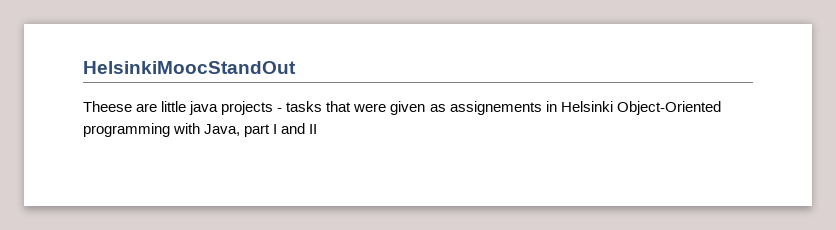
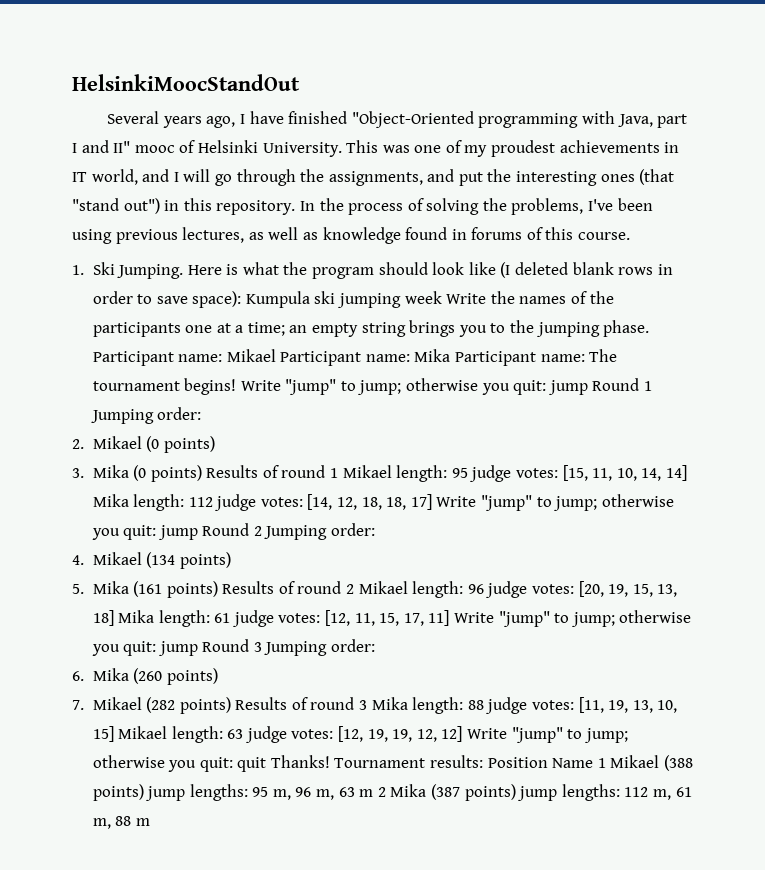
- Theese are little java projects - tasks that were given as assignements in Helsinki Object-Oriented programming with Java, part I and II
+ Several years ago, I have finished "Object-Oriented programming with Java, part I and II" mooc of Helsinki University. This was one of my proudest achievements in IT world, and I will go through the assignments, and put the interesting ones (that "stand out") in this repository. In the process of solving the problems, I've been using previous lectures, as well as knowledge found in forums of this course.
+ 1. Ski Jumping. Here is what the program should look like (I deleted blank rows in order to save space): Kumpula ski jumping week Write the names of the participants one at a time; an empty string brings you to the jumping phase. Participant name: Mikael Participant name: Mika Participant name: The tournament begins! Write "jump" to jump; otherwise you quit: jump Round 1 Jumping order:
+ 2. Mikael (0 points)
+ 3. Mika (0 points) Results of round 1 Mikael length: 95 judge votes: [15, 11, 10, 14, 14] Mika length: 112 judge votes: [14, 12, 18, 18, 17] Write "jump" to jump; otherwise you quit: jump Round 2 Jumping order:
+ 4. Mikael (134 points)
+ 5. Mika (161 points) Results of round 2 Mikael length: 96 judge votes: [20, 19, 15, 13, 18] Mika length: 61 judge votes: [12, 11, 15, 17, 11] Write "jump" to jump; otherwise you quit: jump Round 3 Jumping order:
+ 6. Mika (260 points)
+ 7. Mikael (282 points) Results of round 3 Mika length: 88 judge votes: [11, 19, 13, 10, 15] Mikael length: 63 judge votes: [12, 19, 19, 12, 12] Write "jump" to jump; otherwise you quit: quit Thanks! Tournament results: Position Name 1 Mikael (388 points) jump lengths: 95 m, 96 m, 63 m 2 Mika (387 points) jump lengths: 112 m, 61 m, 88 m

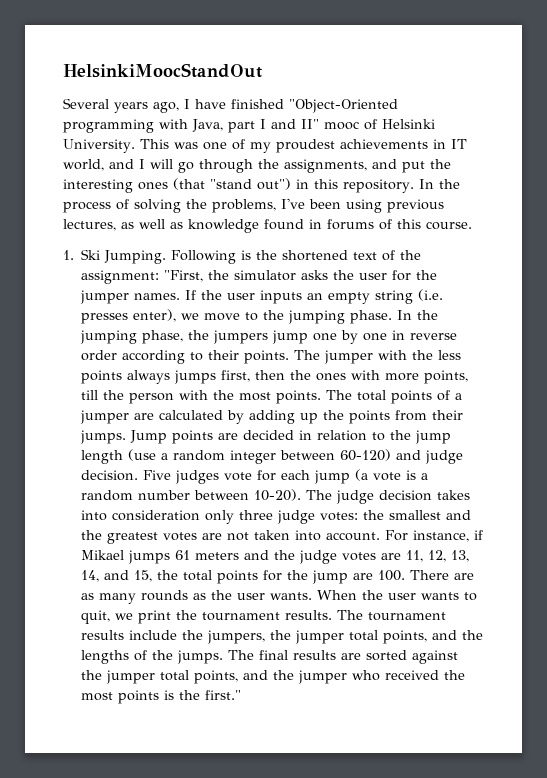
- Here is what the program should look like (I deleted blank rows in order to save space): Kumpula ski jumping week Write the names of the participants one at a time; an empty string brings you to the jumping phase. Participant name: Mikael Participant name: Mika Participant name: The tournament begins! Write "jump" to jump; otherwise you quit: jump Round 1 Jumping order:
- 2. Mikael (0 points)
- 3. Mika (0 points) Results of round 1 Mikael length: 95 judge votes: [15, 11, 10, 14, 14] Mika length: 112 judge votes: [14, 12, 18, 18, 17] Write "jump" to jump; otherwise you quit: jump Round 2 Jumping order:
- 4. Mikael (134 points)
- 5. Mika (161 points) Results of round 2 Mikael length: 96 judge votes: [20, 19, 15, 13, 18] Mika length: 61 judge votes: [12, 11, 15, 17, 11] Write "jump" to jump; otherwise you quit: jump Round 3 Jumping order:
- 6. Mika (260 points)
- 7. Mikael (282 points) Results of round 3 Mika length: 88 judge votes: [11, 19, 13, 10, 15] Mikael length: 63 judge votes: [12, 19, 19, 12, 12] Write "jump" to jump; otherwise you quit: quit Thanks! Tournament results: Position Name 1 Mikael (388 points) jump lengths: 95 m, 96 m, 63 m 2 Mika (387 points) jump lengths: 112 m, 61 m, 88 m
+ Following is the shortened text of the assignment: "First, the simulator asks the user for the jumper names. If the user inputs an empty string (i.e. presses enter), we move to the jumping phase. In the jumping phase, the jumpers jump one by one in reverse order according to their points. The jumper with the less points always jumps first, then the ones with more points, till the person with the most points. The total points of a jumper are calculated by adding up the points from their jumps. Jump points are decided in relation to the jump length (use a random integer between 60-120) and judge decision. Five judges vote for each jump (a vote is a random number between 10-20). The judge decision takes into consideration only three judge votes: the smallest and the greatest votes are not taken into account. For instance, if Mikael jumps 61 meters and the judge votes are 11, 12, 13, 14, and 15, the total points for the jump are 100. There are as many rounds as the user wants. When the user wants to quit, we print the tournament results. The tournament results include the jumpers, the jumper total points, and the lengths of the jumps. The final results are sorted against the jumper total points, and the jumper who received the most points is the first."

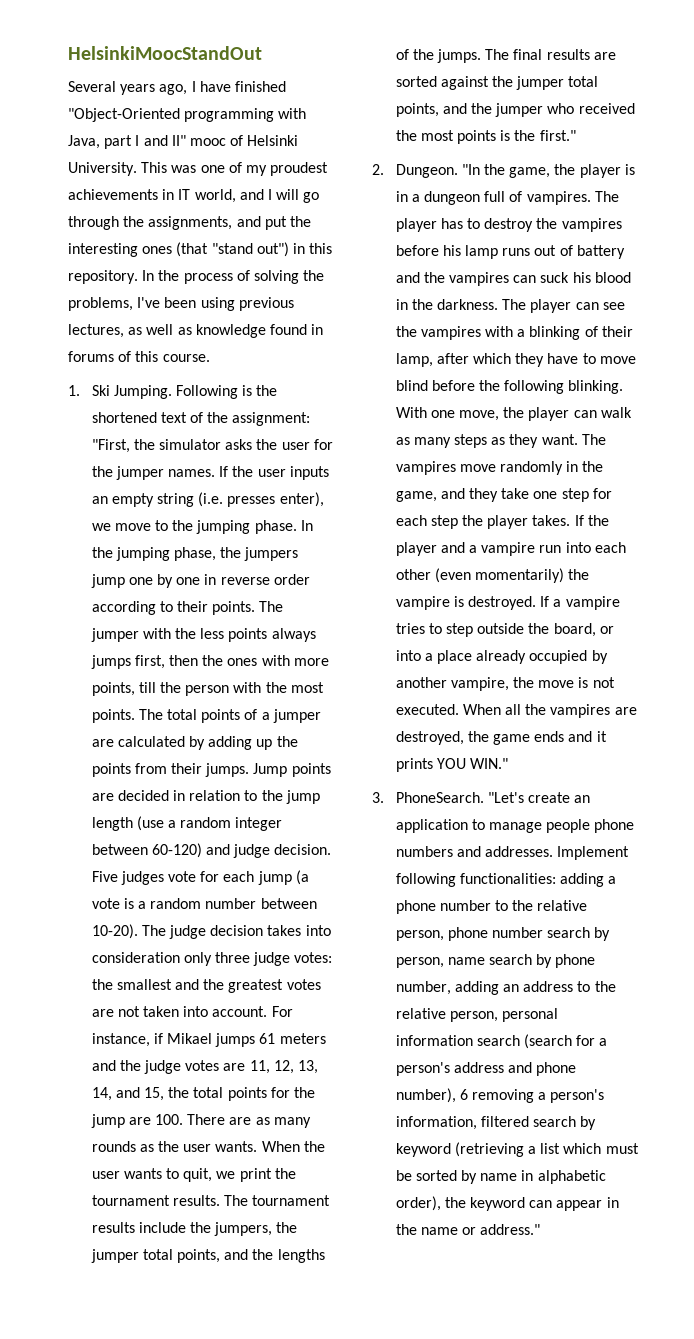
+ 2. Dungeon. "In the game, the player is in a dungeon full of vampires. The player has to destroy the vampires before his lamp runs out of battery and the vampires can suck his blood in the darkness. The player can see the vampires with a blinking of their lamp, after which they have to move blind before the following blinking. With one move, the player can walk as many steps as they want. The vampires move randomly in the game, and they take one step for each step the player takes. If the player and a vampire run into each other (even momentarily) the vampire is destroyed. If a vampire tries to step outside the board, or into a place already occupied by another vampire, the move is not executed. When all the vampires are destroyed, the game ends and it prints YOU WIN."
+ 3. PhoneSearch. "Let's create an application to manage people phone numbers and addresses. Implement following functionalities: adding a phone number to the relative person, phone number search by person, name search by phone number, adding an address to the relative person, personal information search (search for a person's address and phone number), 6 removing a person's information, filtered search by keyword (retrieving a list which must be sorted by name in alphabetic order), the keyword can appear in the name or address."

